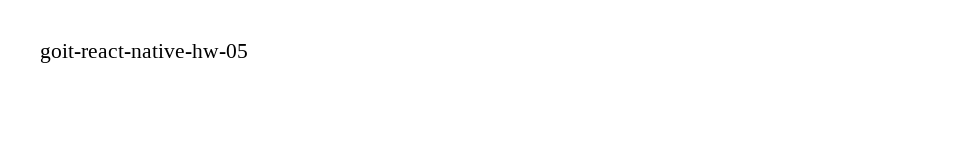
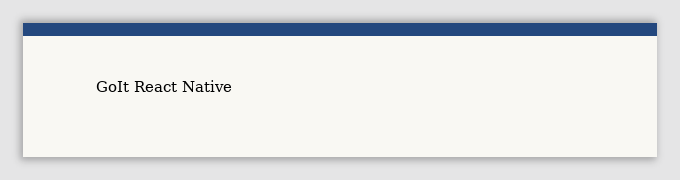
- goit-react-native-hw-05
+ GoIt React Native

